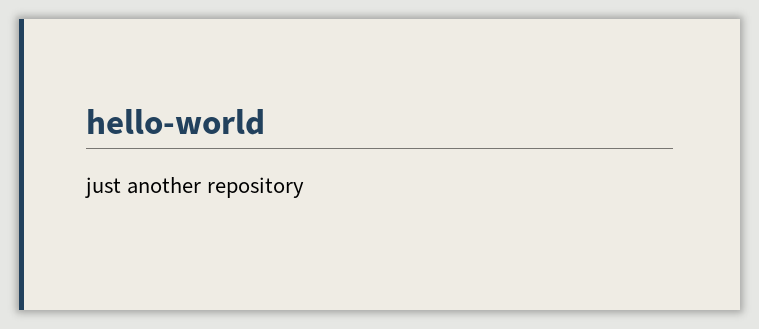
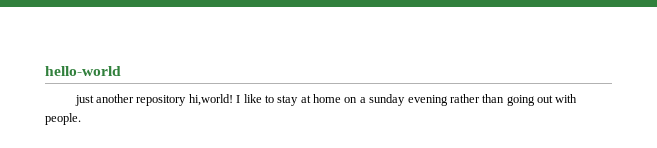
- just another repository
+ just another repository hi,world! I like to stay at home on a sunday evening rather than going out with people.

